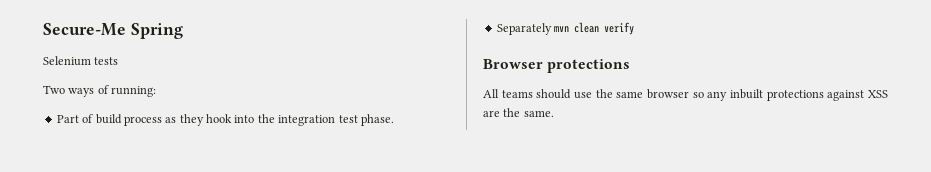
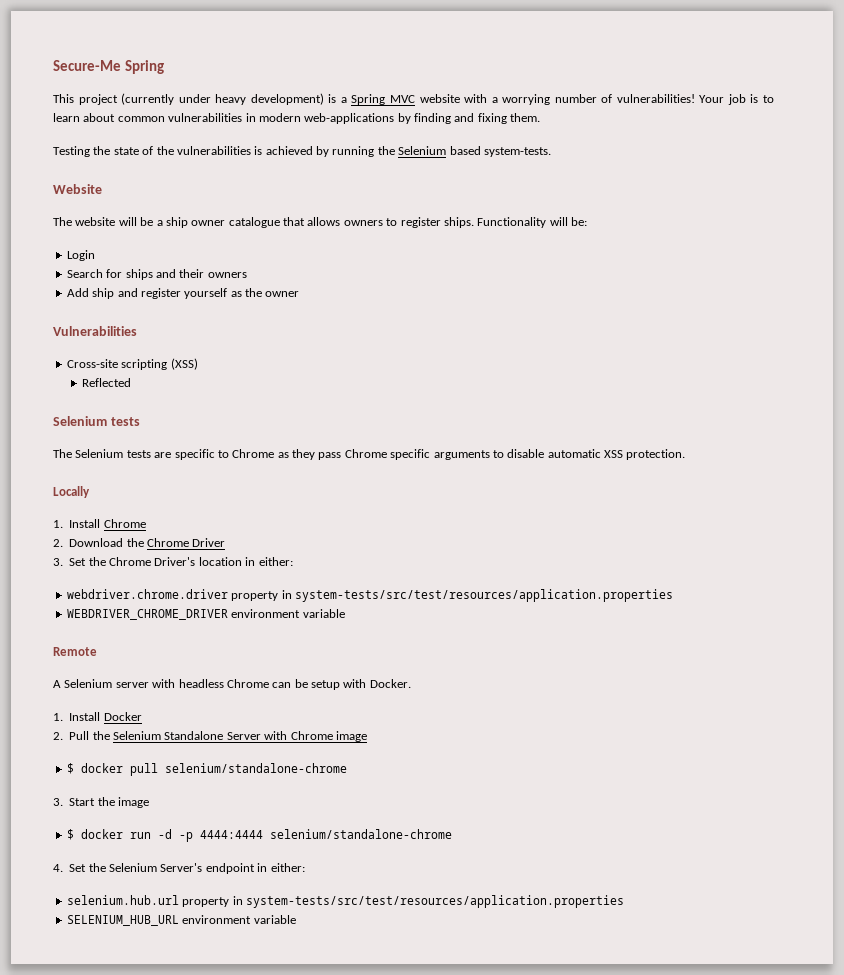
+ This project (currently under heavy development) is a Spring MVC website with a worrying number of vulnerabilities! Your job is to learn about common vulnerabilities in modern web-applications by finding and fixing them.
+ Testing the state of the vulnerabilities is achieved by running the Selenium based system-tests.
+ Website
+ The website will be a ship owner catalogue that allows owners to register ships. Functionality will be:
+ Login
+ Search for ships and their owners
+ Add ship and register yourself as the owner
+ Vulnerabilities
+ Cross-site scripting (XSS)
+ Reflected
  Selenium tests
- Two ways of running:
- Part of build process as they hook into the integration test phase.
- Separately mvn clean verify
- Browser protections
- All teams should use the same browser so any inbuilt protections against XSS are the same.
+ The Selenium tests are specific to Chrome as they pass Chrome specific arguments to disable automatic XSS protection.
+ Locally
+ 1. Install Chrome
+ 2. Download the Chrome Driver
+ 3. Set the Chrome Driver's location in either:
+ webdriver.chrome.driver property in system-tests/src/test/resources/application.properties
+ WEBDRIVER_CHROME_DRIVER environment variable
+ Remote
+ A Selenium server with headless Chrome can be setup with Docker.
+ 1. Install Docker
+ 2. Pull the Selenium Standalone Server with Chrome image
+ $ docker pull selenium/standalone-chrome
+ 3. Start the image
+ $ docker run -d -p 4444:4444 selenium/standalone-chrome
+ 4. Set the Selenium Server's endpoint in either:
+ selenium.hub.url property in system-tests/src/test/resources/application.properties
+ SELENIUM_HUB_URL environment variable

